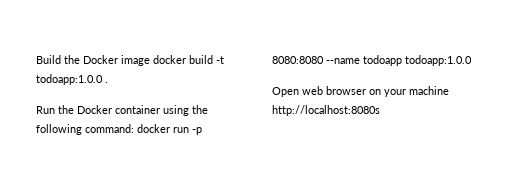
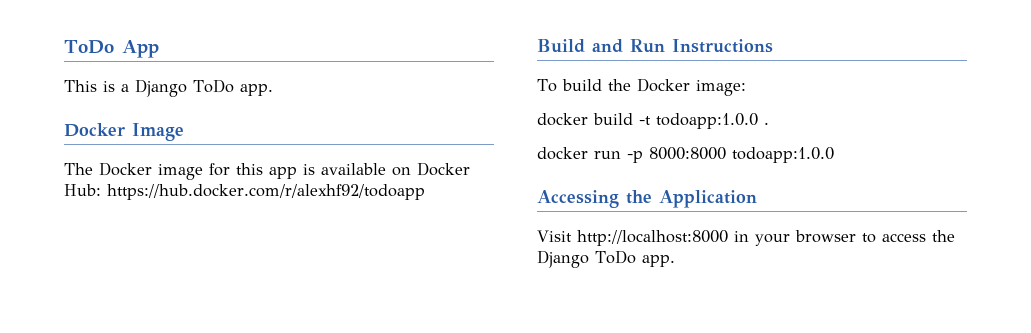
- Build the Docker image docker build -t todoapp:1.0.0 .
+ ToDo App
+ This is a Django ToDo app.
+ Docker Image
+ The Docker image for this app is available on Docker Hub: https://hub.docker.com/r/alexhf92/todoapp
+ Build and Run Instructions
+ To build the Docker image:
+ docker build -t todoapp:1.0.0 .
- Run the Docker container using the following command: docker run -p 8080:8080 --name todoapp todoapp:1.0.0
- Open web browser on your machine http://localhost:8080s
+ docker run -p 8000:8000 todoapp:1.0.0
+ Accessing the Application
+ Visit http://localhost:8000 in your browser to access the Django ToDo app.

